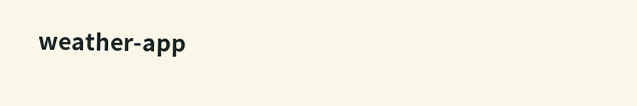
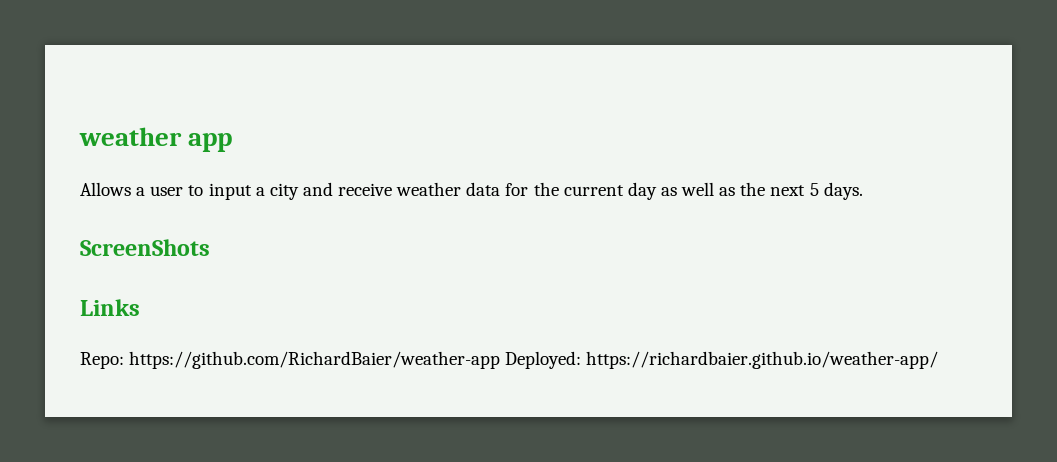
- weather-app
+ weather app
+ Allows a user to input a city and receive weather data for the current day as well as the next 5 days.
+ ScreenShots
+ Links
+ Repo: https://github.com/RichardBaier/weather-app Deployed: https://richardbaier.github.io/weather-app/

